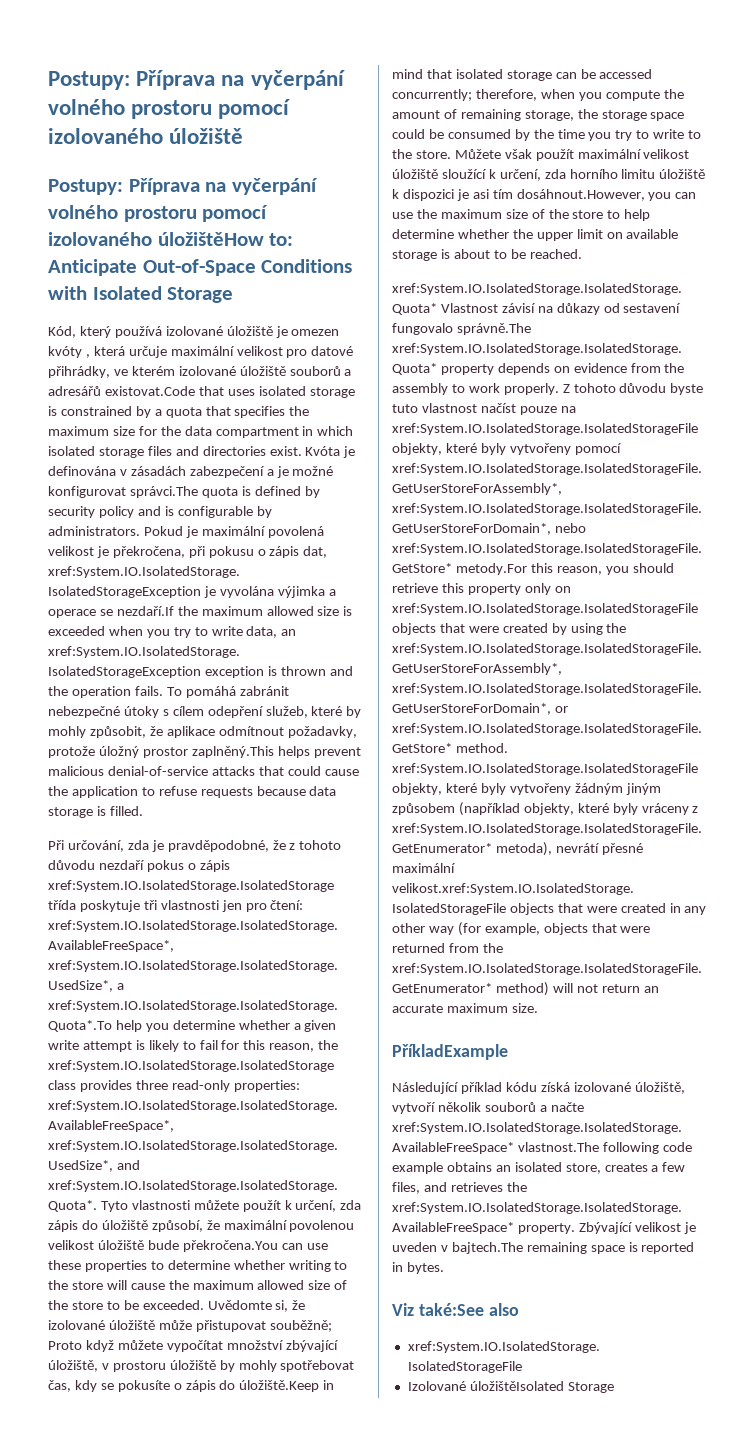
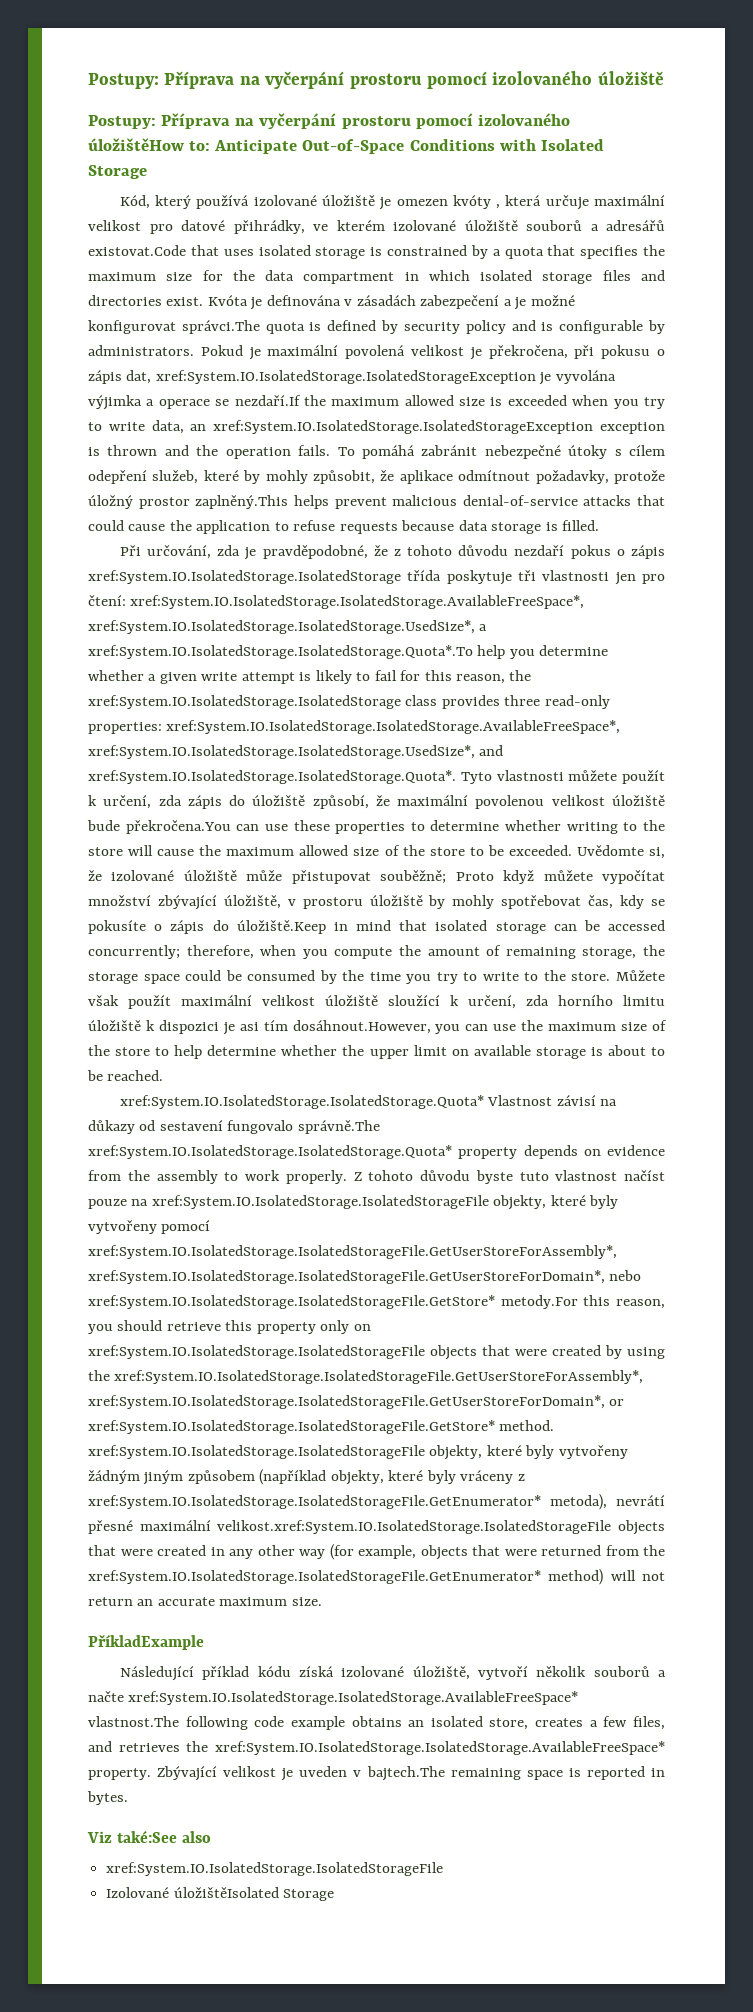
- Postupy: Příprava na vyčerpání volného prostoru pomocí izolovaného úložiště
+ Postupy: Příprava na vyčerpání prostoru pomocí izolovaného úložiště
- Postupy: Příprava na vyčerpání volného prostoru pomocí izolovaného úložištěHow to: Anticipate Out-of-Space Conditions with Isolated Storage
+ Postupy: Příprava na vyčerpání prostoru pomocí izolovaného úložištěHow to: Anticipate Out-of-Space Conditions with Isolated Storage

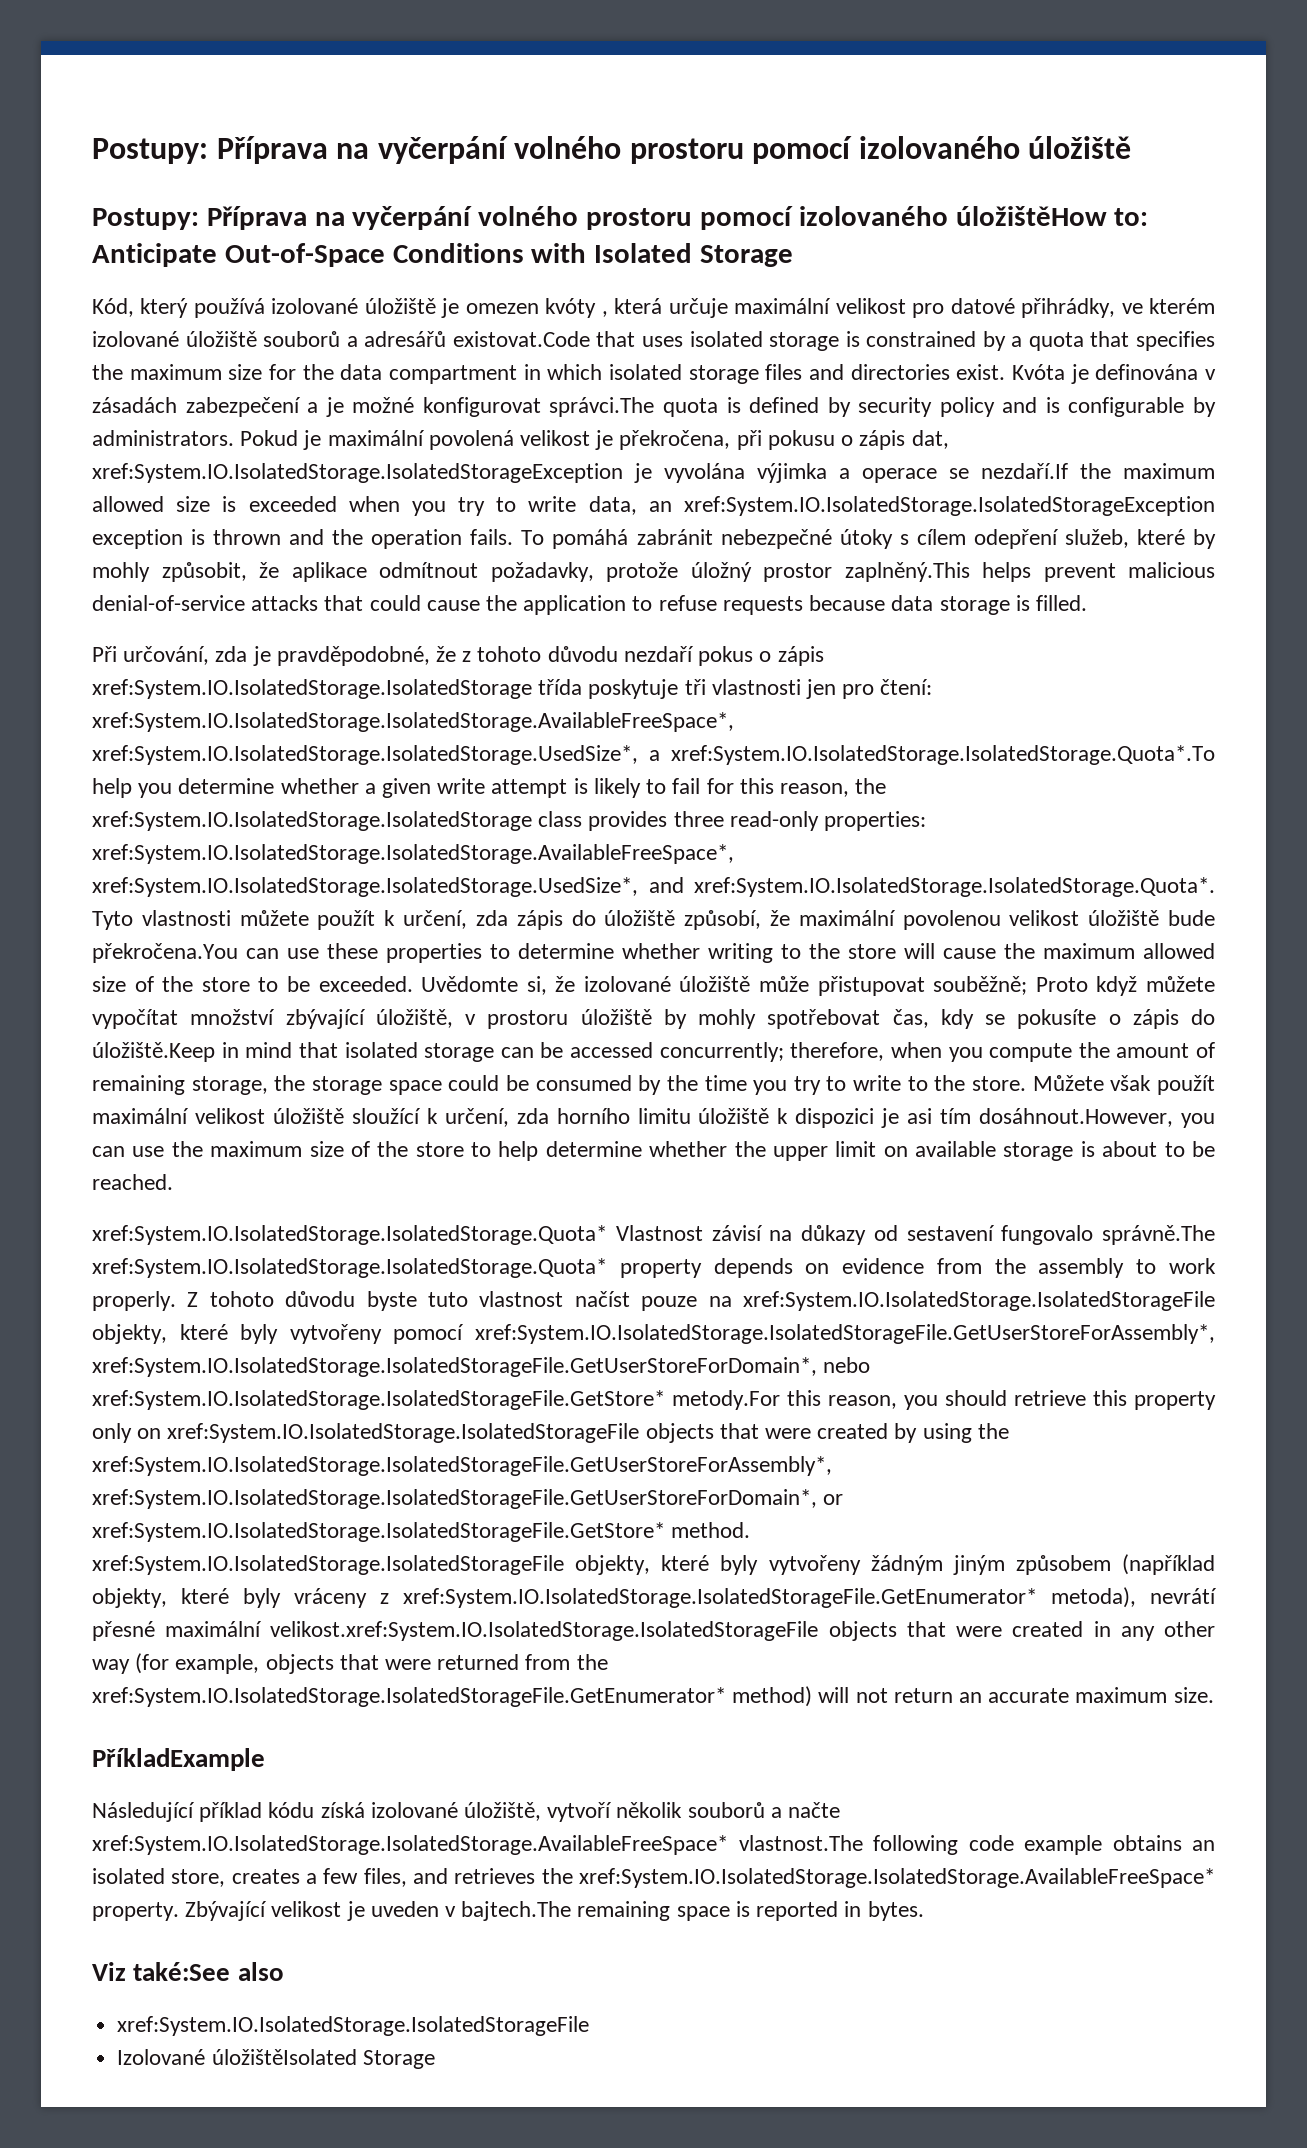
- Postupy: Příprava na vyčerpání prostoru pomocí izolovaného úložiště
+ Postupy: Příprava na vyčerpání volného prostoru pomocí izolovaného úložiště
- Postupy: Příprava na vyčerpání prostoru pomocí izolovaného úložištěHow to: Anticipate Out-of-Space Conditions with Isolated Storage
+ Postupy: Příprava na vyčerpání volného prostoru pomocí izolovaného úložištěHow to: Anticipate Out-of-Space Conditions with Isolated Storage

